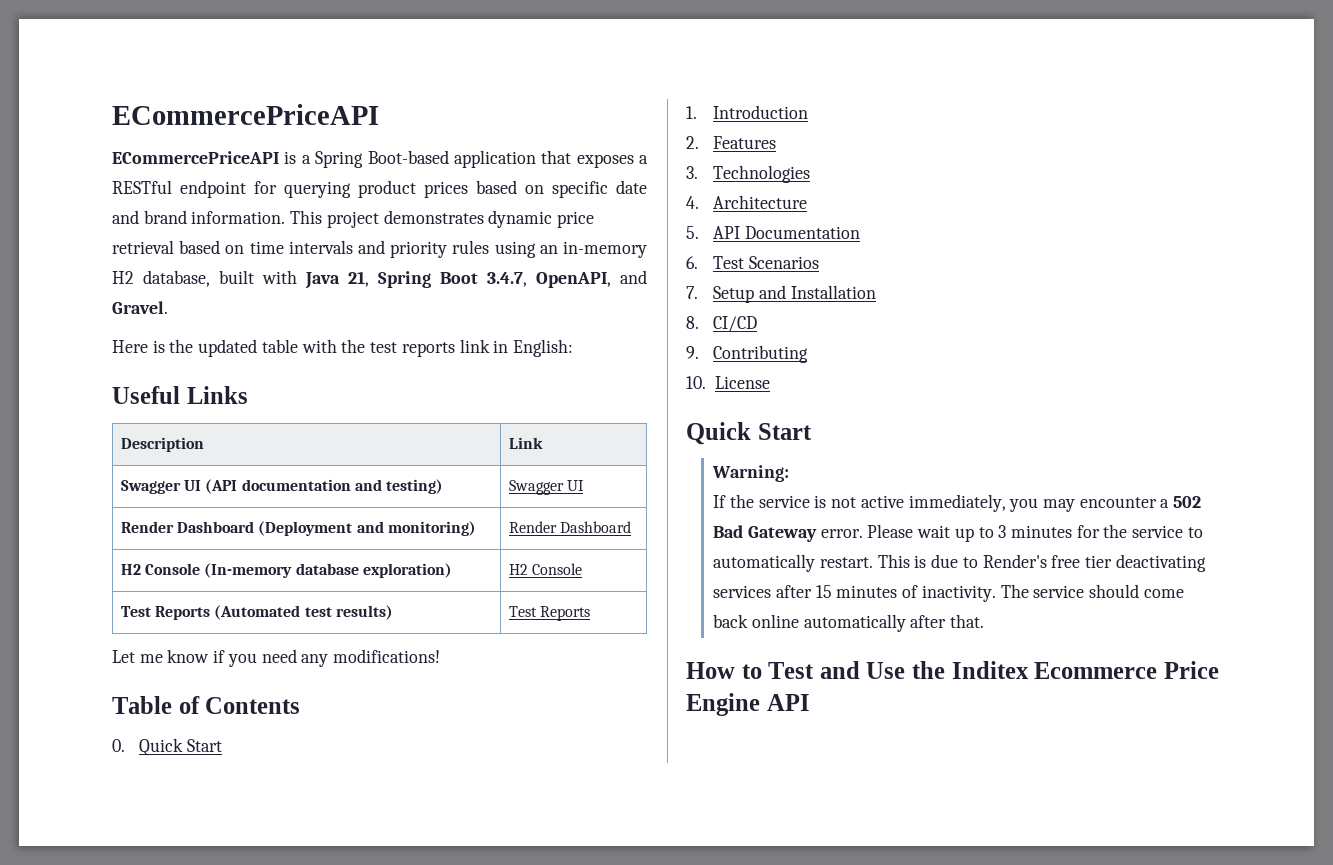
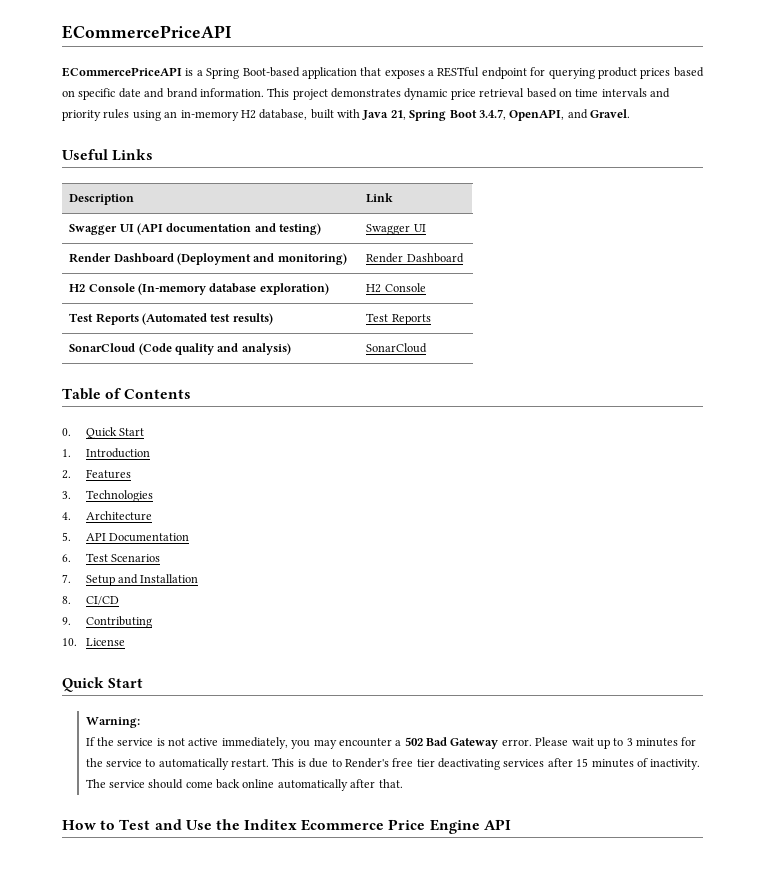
- Here is the updated table with the test reports link in English:
- Let me know if you need any modifications!
+ SonarCloud (Code quality and analysis) | SonarCloud

